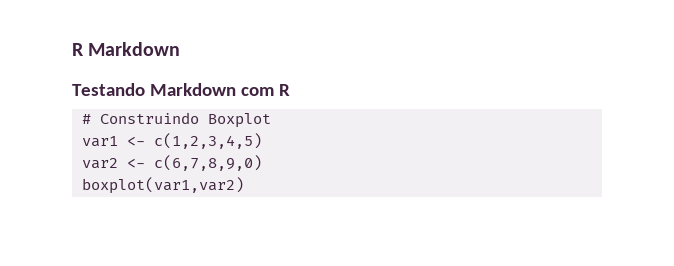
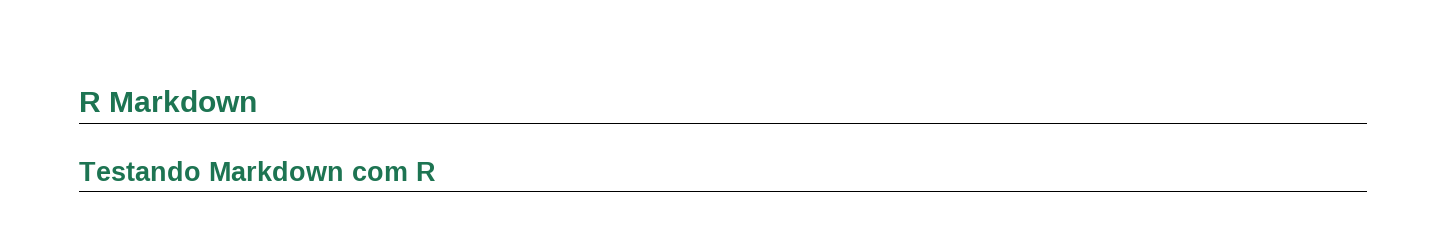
- # Construindo Boxplot
- var1 <- c(1,2,3,4,5)
- var2 <- c(6,7,8,9,0)
- boxplot(var1,var2)

